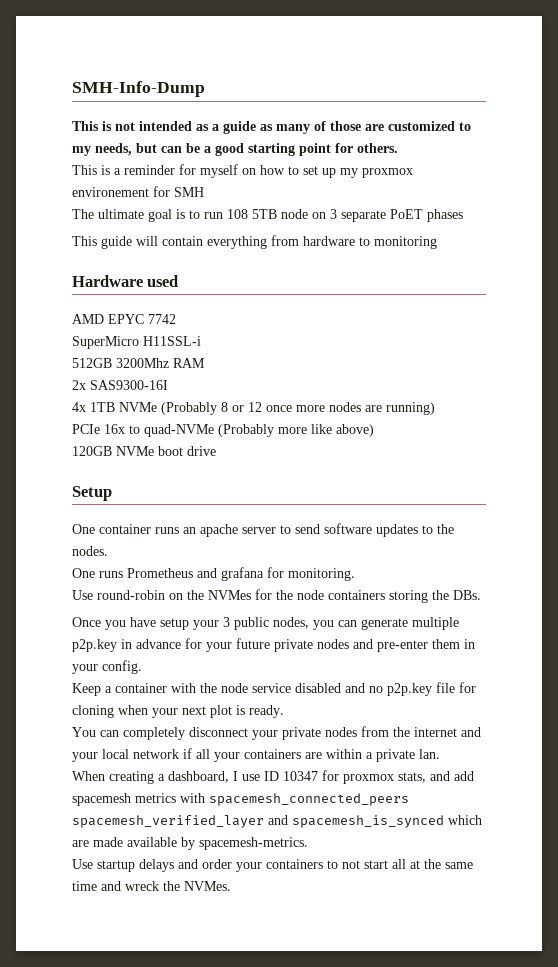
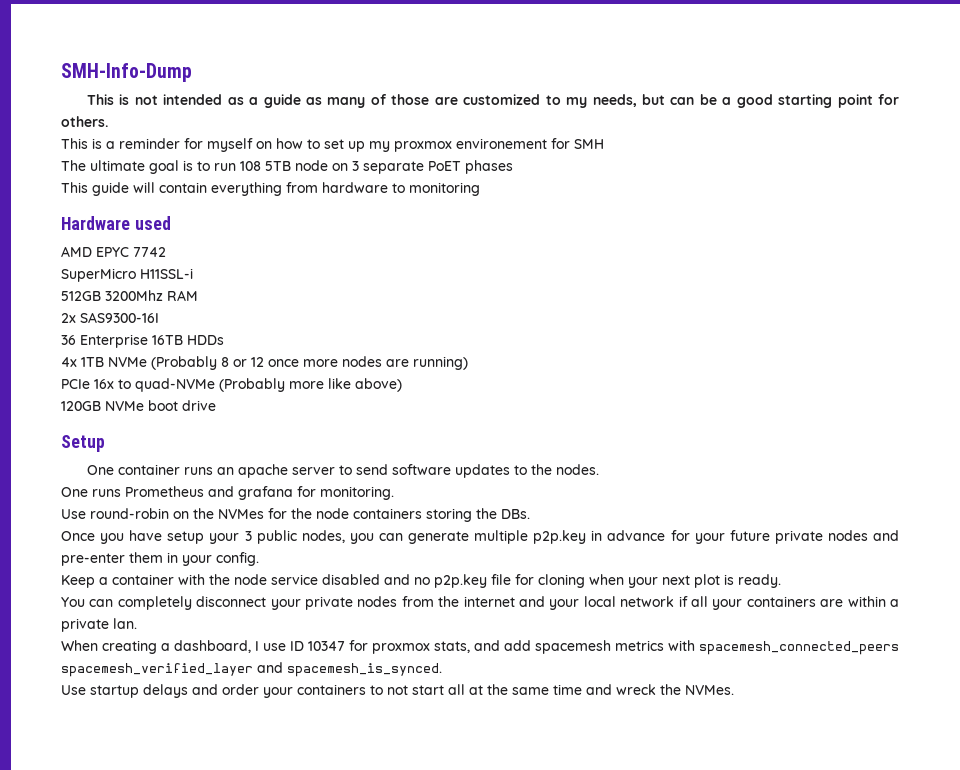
+ 36 Enterprise 16TB HDDs
- When creating a dashboard, I use ID 10347 for proxmox stats, and add spacemesh metrics with spacemesh_connected_peers spacemesh_verified_layer and spacemesh_is_synced which are made available by spacemesh-metrics.
+ When creating a dashboard, I use ID 10347 for proxmox stats, and add spacemesh metrics with spacemesh_connected_peers spacemesh_verified_layer and spacemesh_is_synced.

